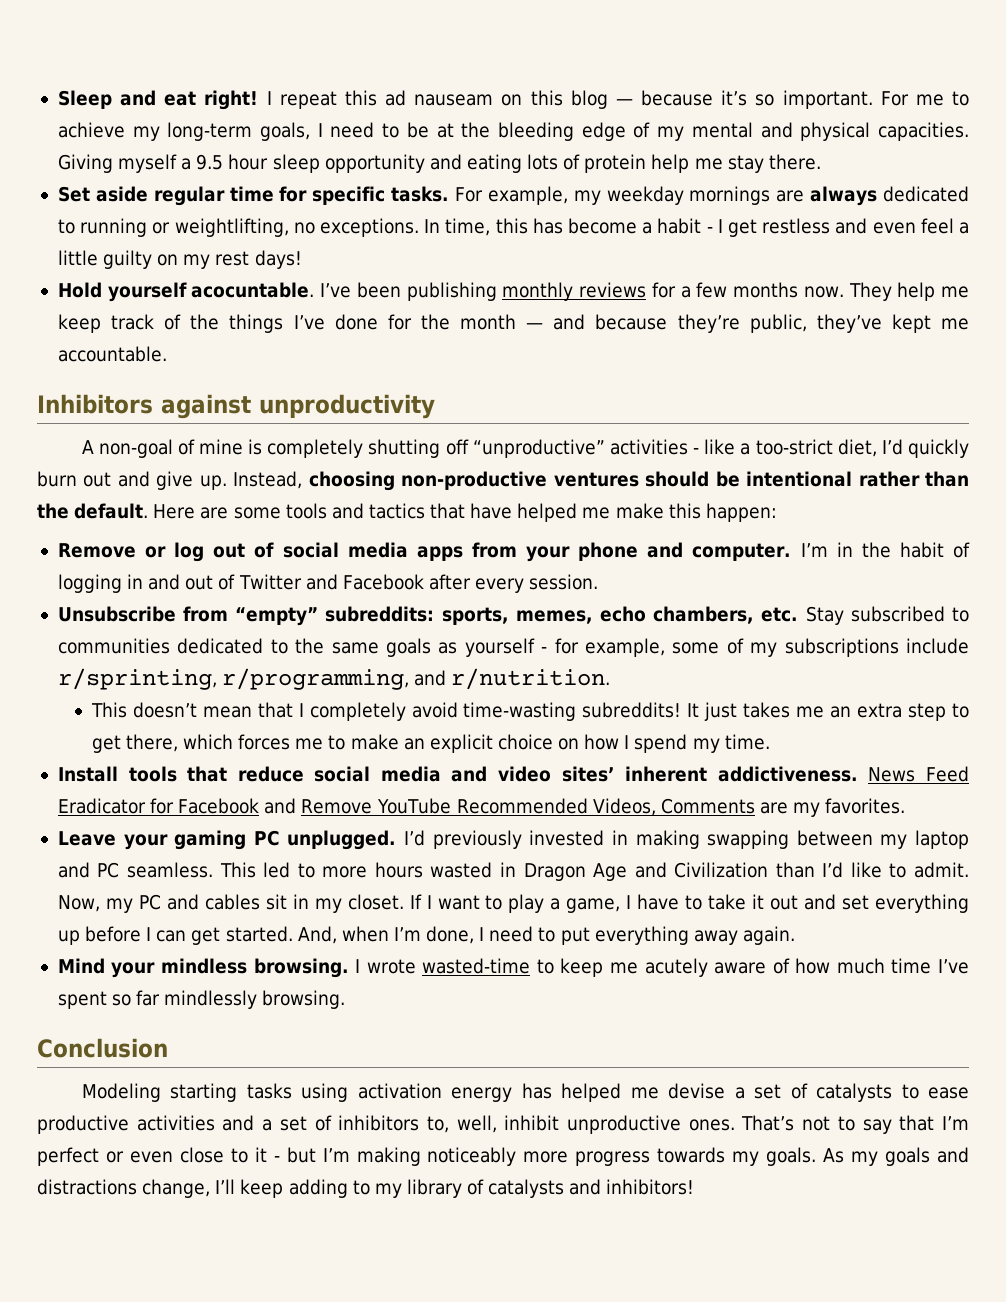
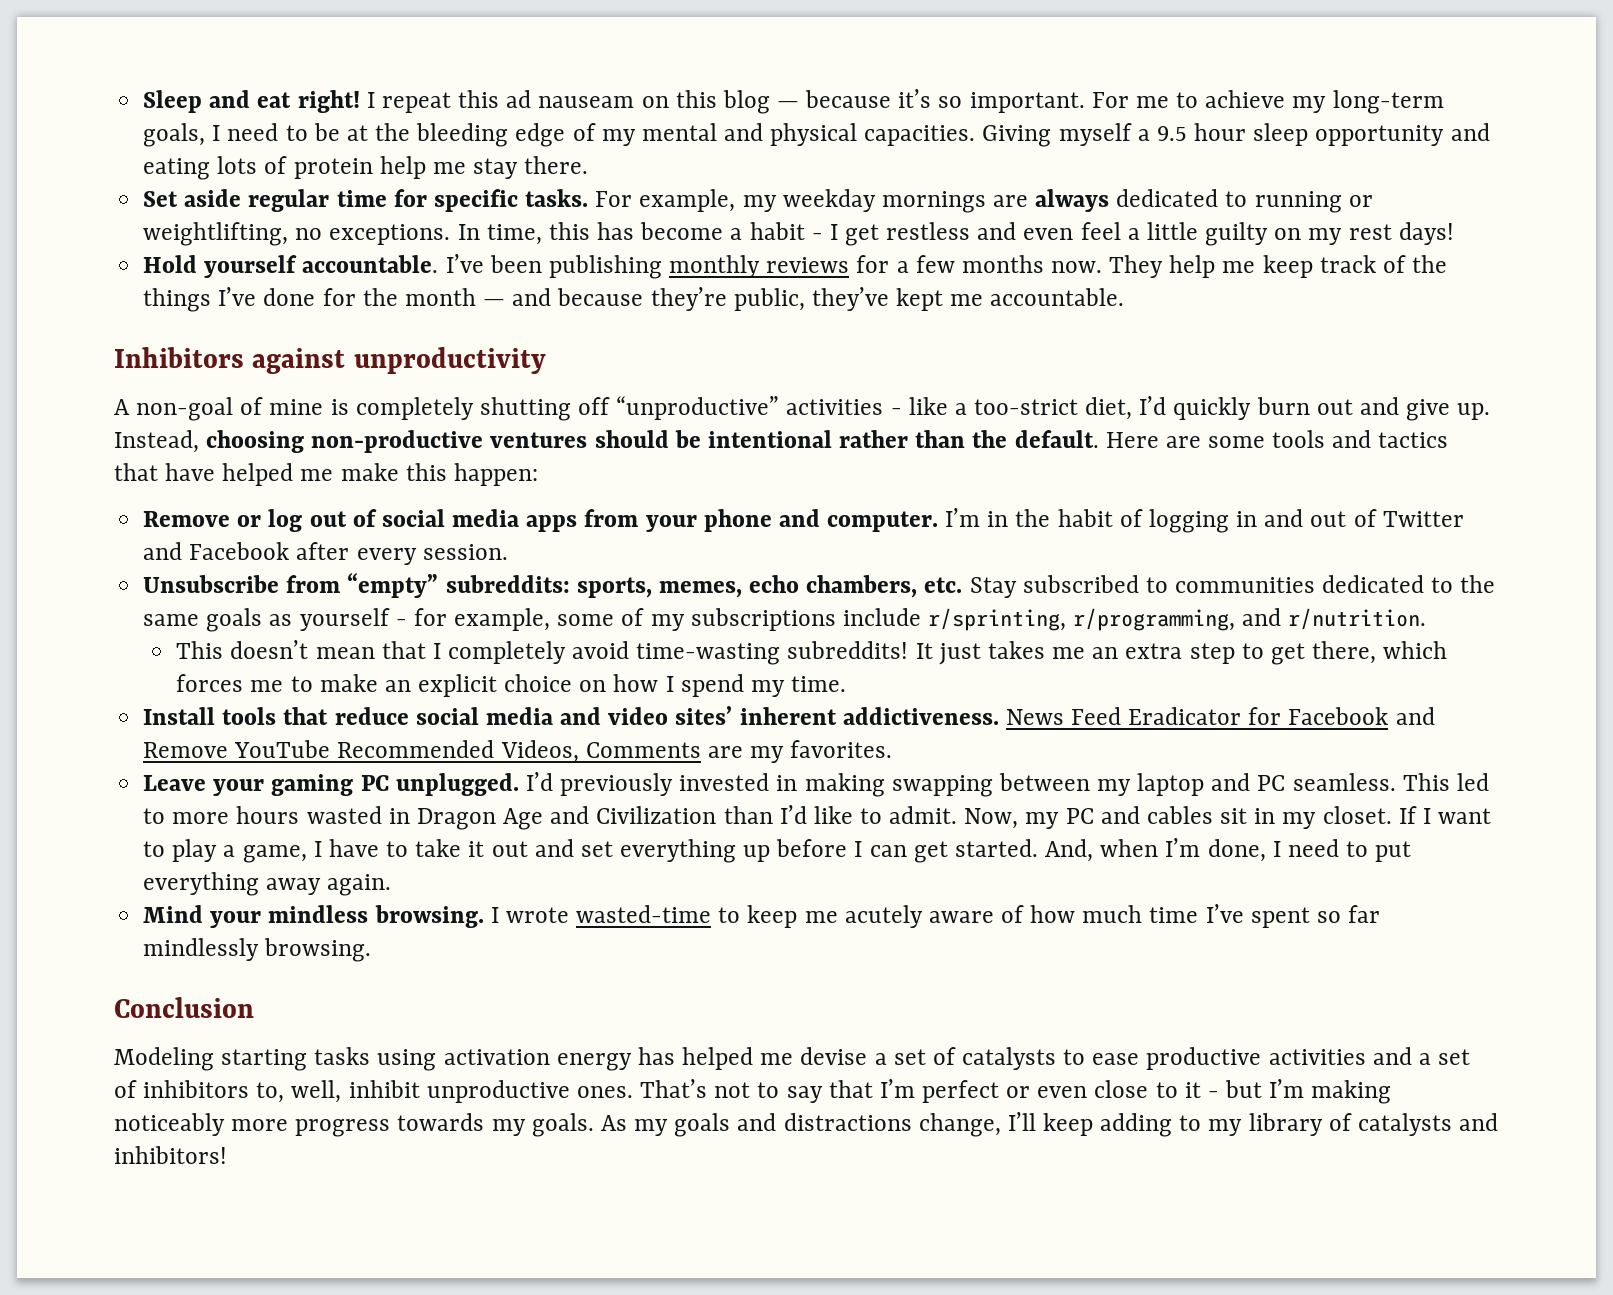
- Hold yourself acocuntable.
+ Hold yourself accountable.

